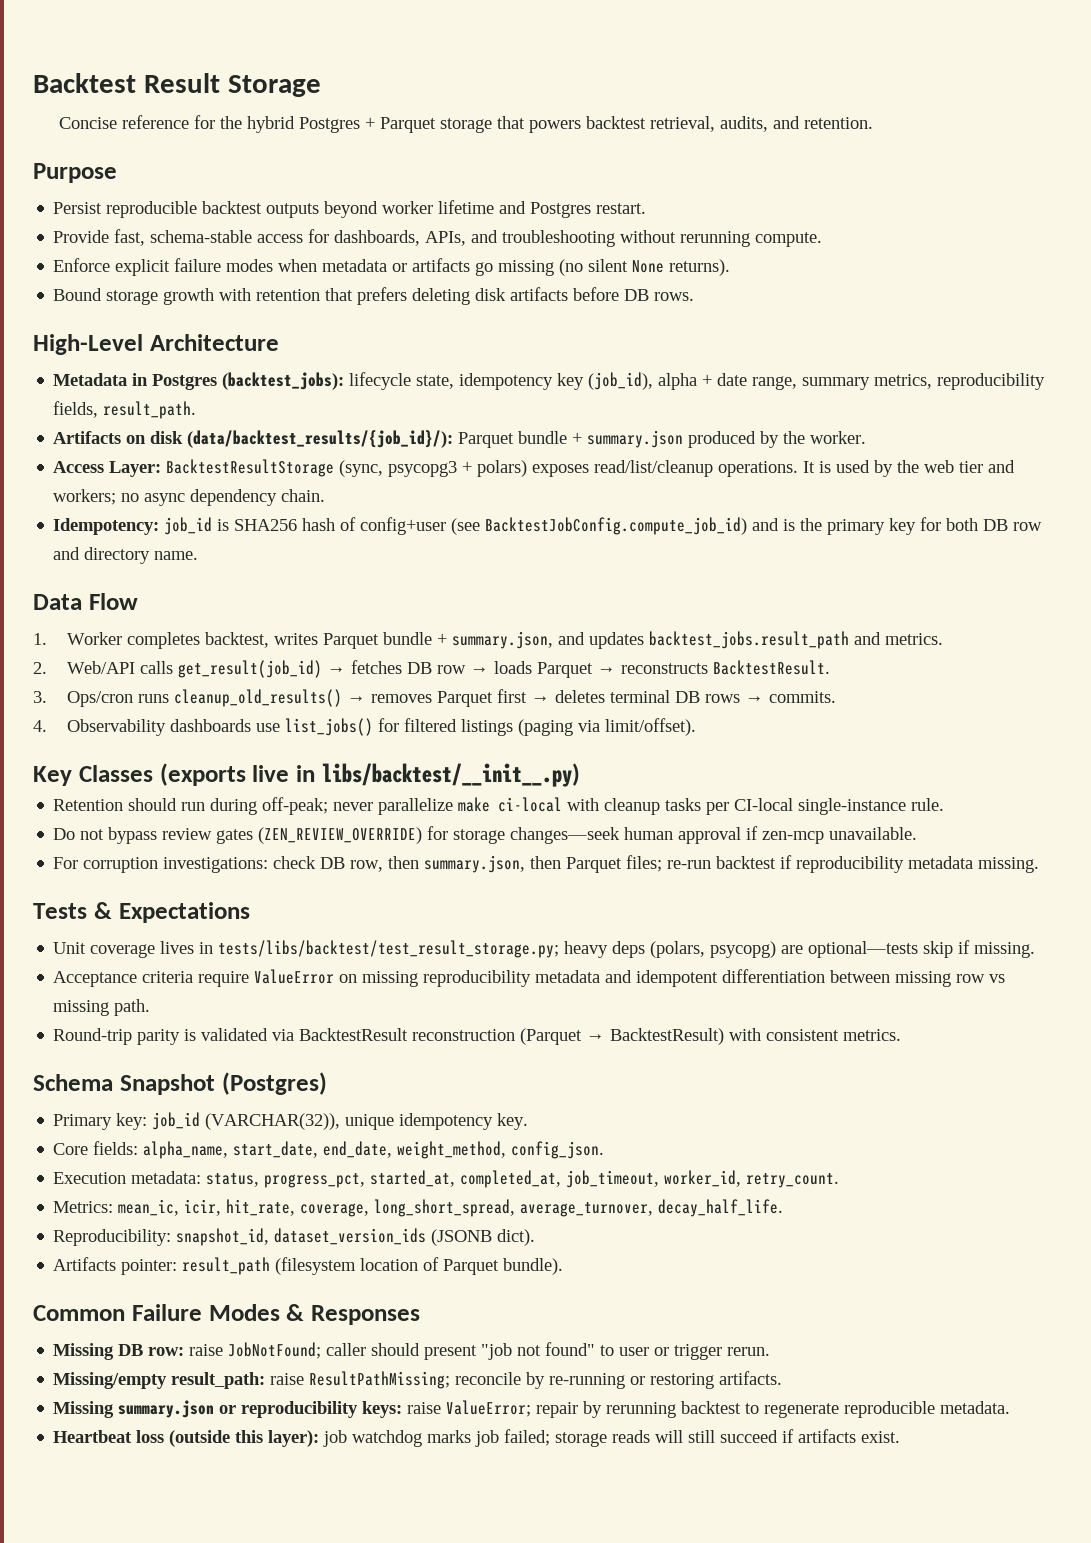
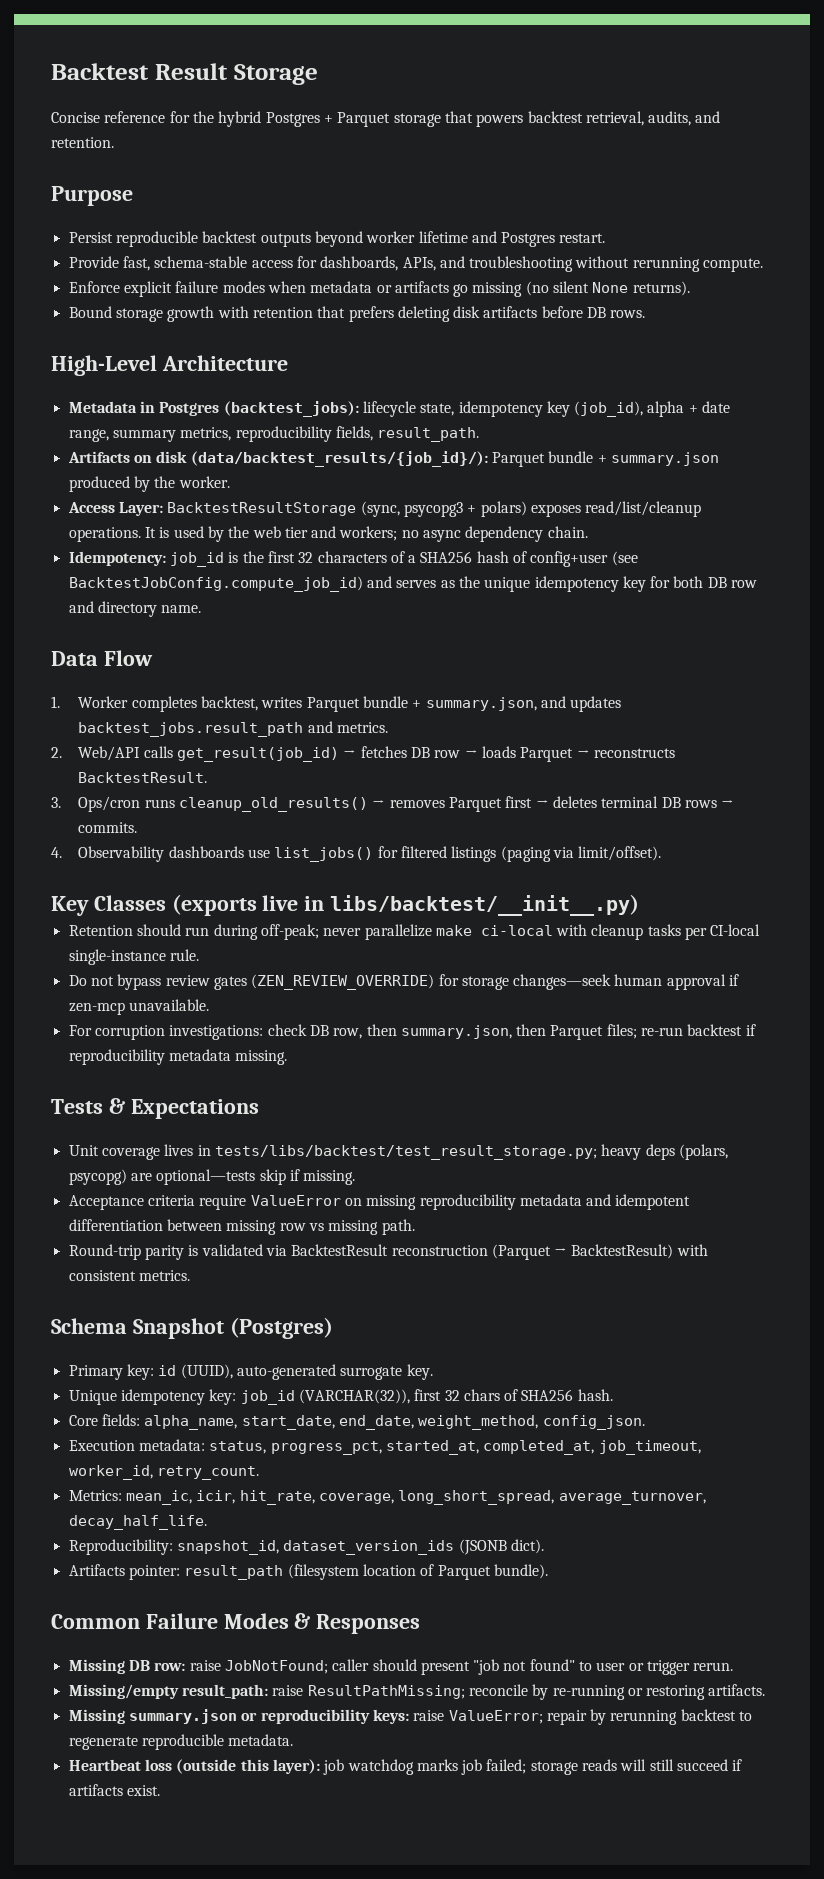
- Idempotency: job_id is SHA256 hash of config+user (see BacktestJobConfig.compute_job_id) and is the primary key for both DB row and directory name.
+ Idempotency: job_id is the first 32 characters of a SHA256 hash of config+user (see BacktestJobConfig.compute_job_id) and serves as the unique idempotency key for both DB row and directory name.
- Primary key: job_id (VARCHAR(32)), unique idempotency key.
+ Primary key: id (UUID), auto-generated surrogate key.
+ Unique idempotency key: job_id (VARCHAR(32)), first 32 chars of SHA256 hash.

